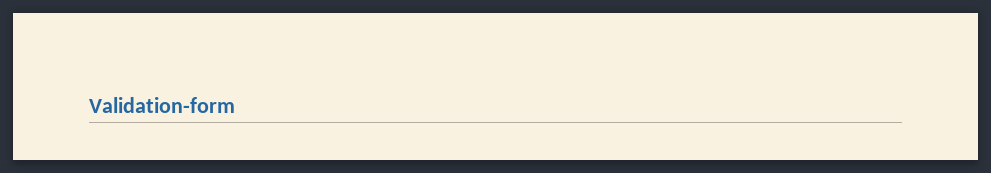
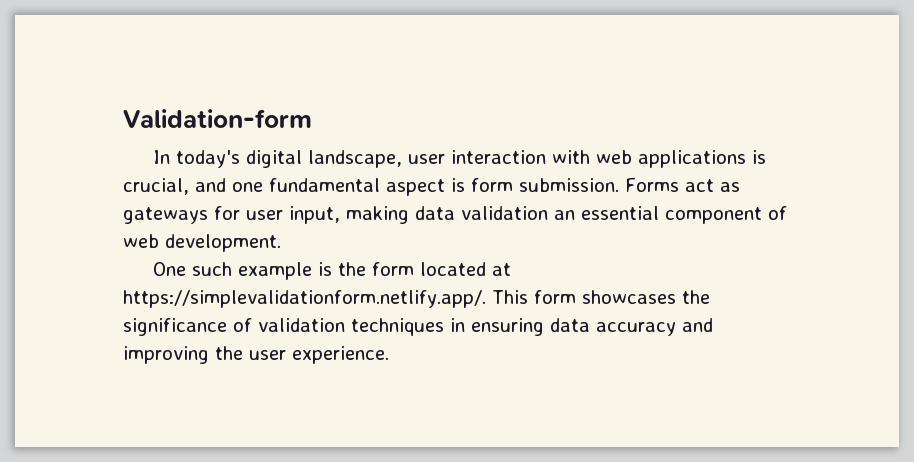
+ In today's digital landscape, user interaction with web applications is crucial, and one fundamental aspect is form submission. Forms act as gateways for user input, making data validation an essential component of web development.
+ One such example is the form located at https://simplevalidationform.netlify.app/. This form showcases the significance of validation techniques in ensuring data accuracy and improving the user experience.

